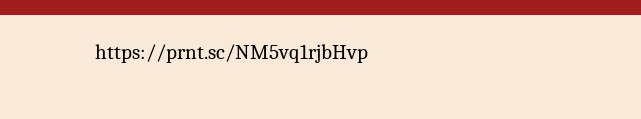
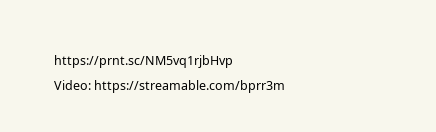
+ Video: https://streamable.com/bprr3m

